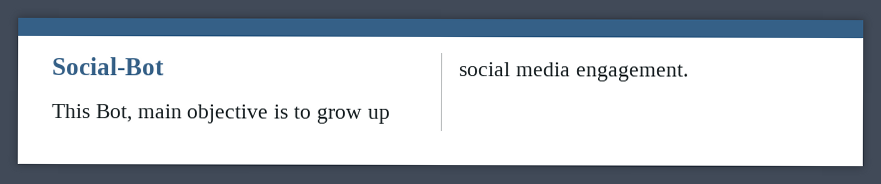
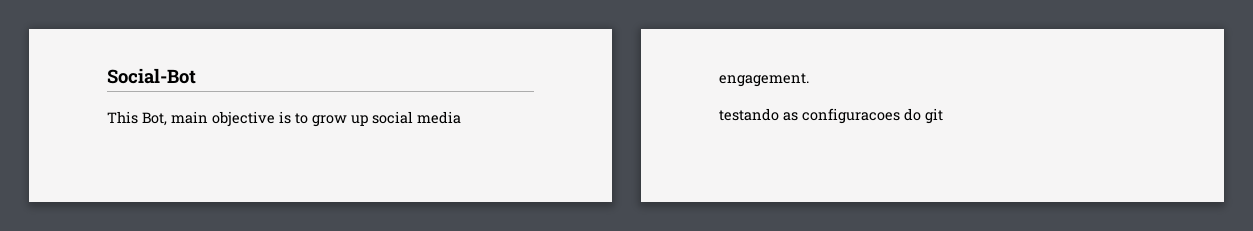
+ testando as configuracoes do git

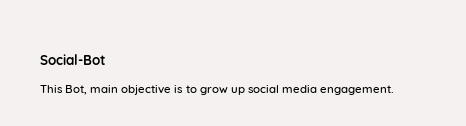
- testando as configuracoes do git

